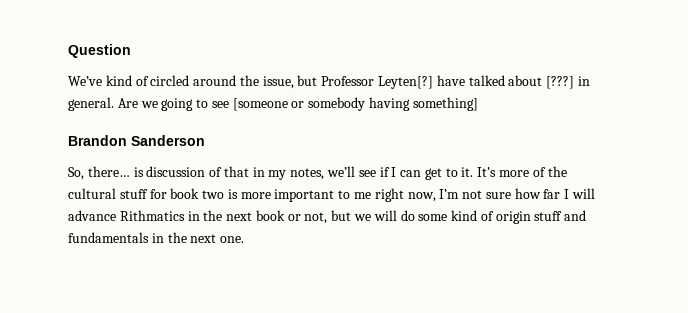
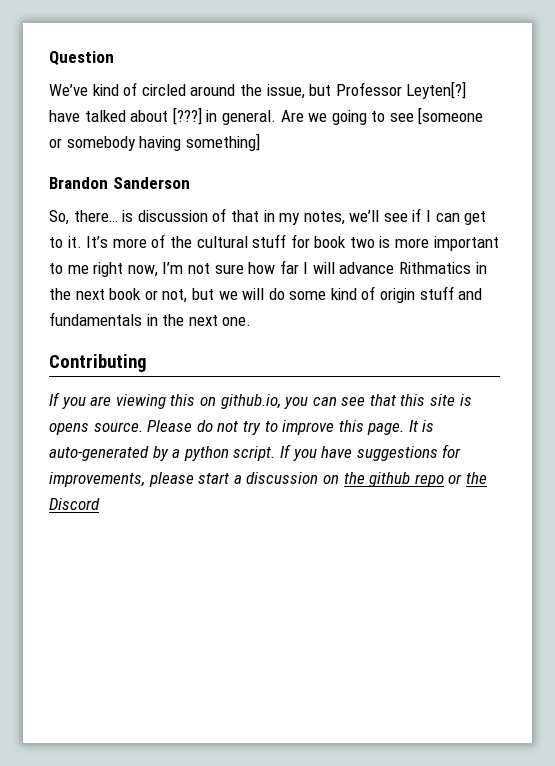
+ Contributing
+ If you are viewing this on github.io, you can see that this site is opens source. Please do not try to improve this page. It is auto-generated by a python script. If you have suggestions for improvements, please start a discussion on the github repo or the Discord

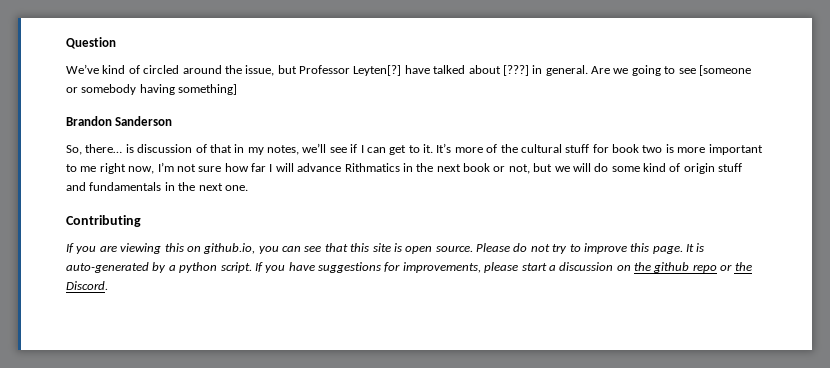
- If you are viewing this on github.io, you can see that this site is opens source.
+ If you are viewing this on github.io, you can see that this site is open source.
- If you have suggestions for improvements, please start a discussion on the github repo or the Discord
+ If you have suggestions for improvements, please start a discussion on the github repo or the Discord.

